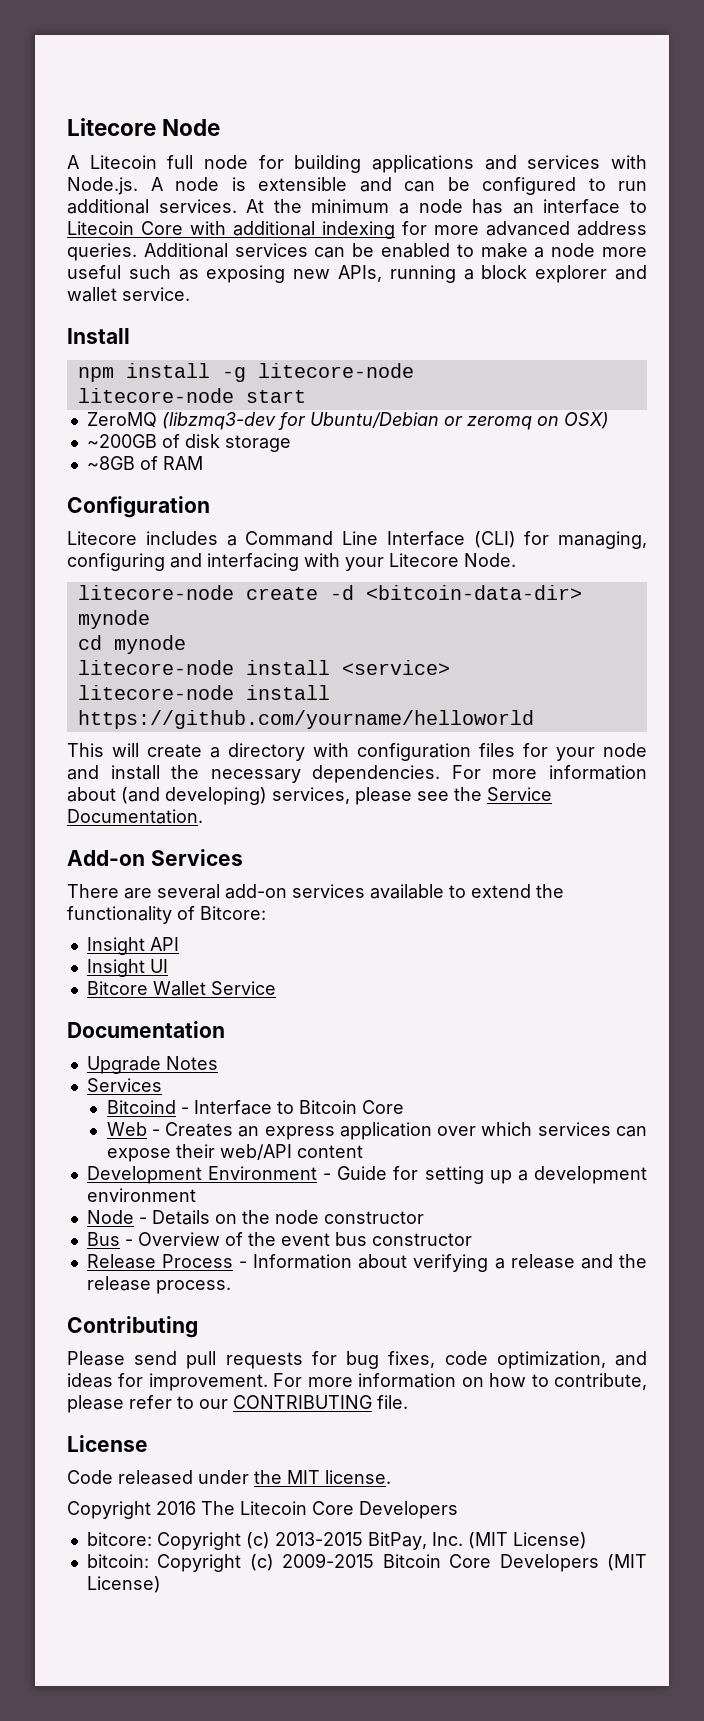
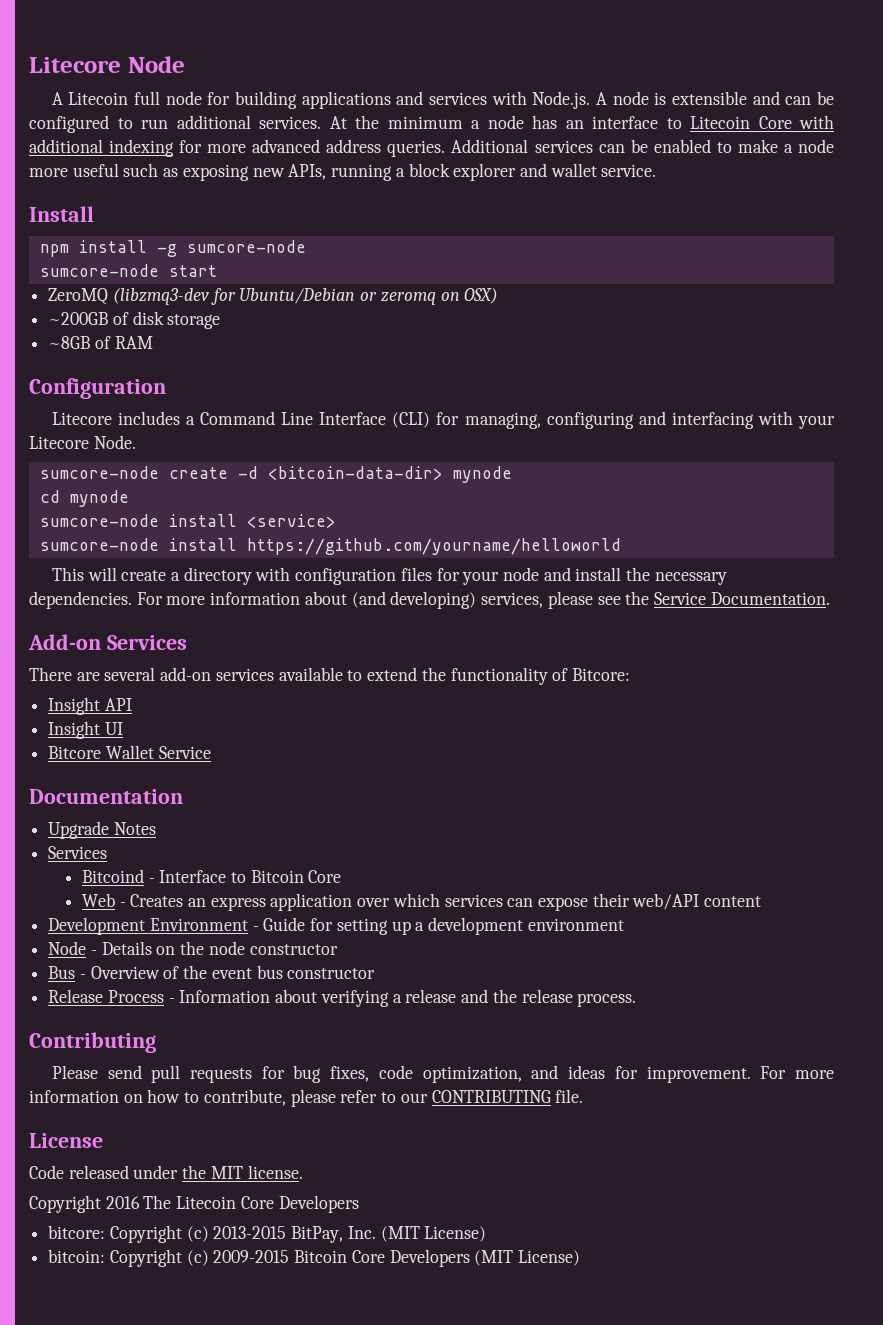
- npm install -g litecore-node
- litecore-node start
+ npm install -g sumcore-node
+ sumcore-node start
- litecore-node create -d <bitcoin-data-dir> mynode
+ sumcore-node create -d <bitcoin-data-dir> mynode
- litecore-node install <service>
+ sumcore-node install <service>
- litecore-node install https://github.com/yourname/helloworld
+ sumcore-node install https://github.com/yourname/helloworld

